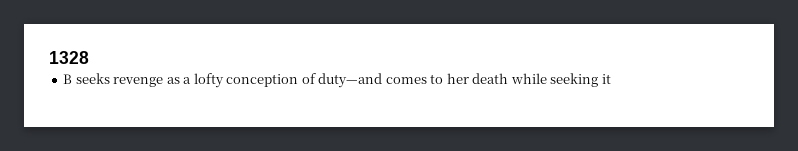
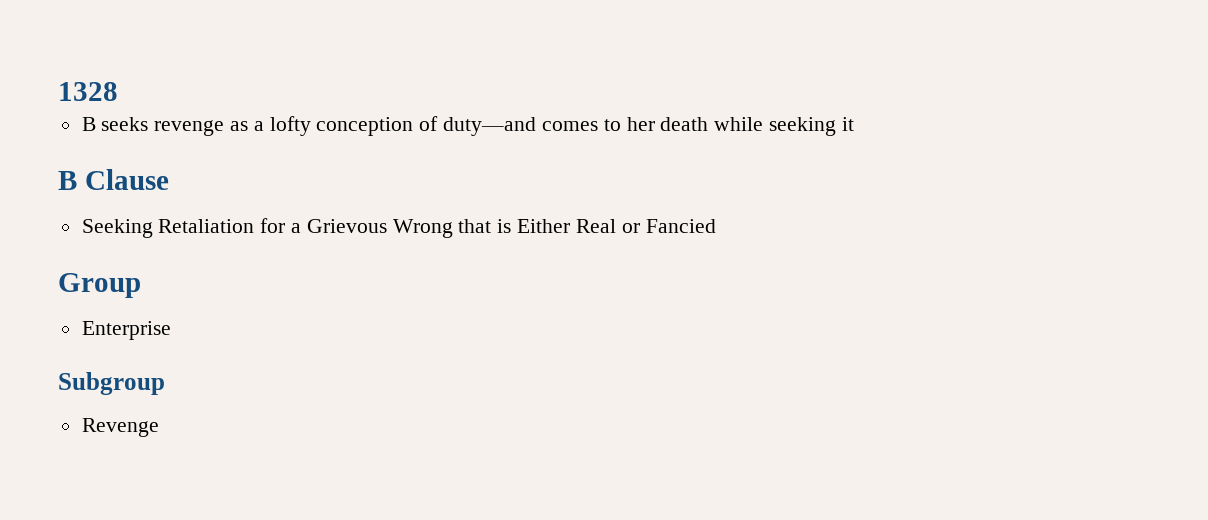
+ B Clause
+ Seeking Retaliation for a Grievous Wrong that is Either Real or Fancied
+ Group
+ Enterprise
+ Subgroup
+ Revenge

